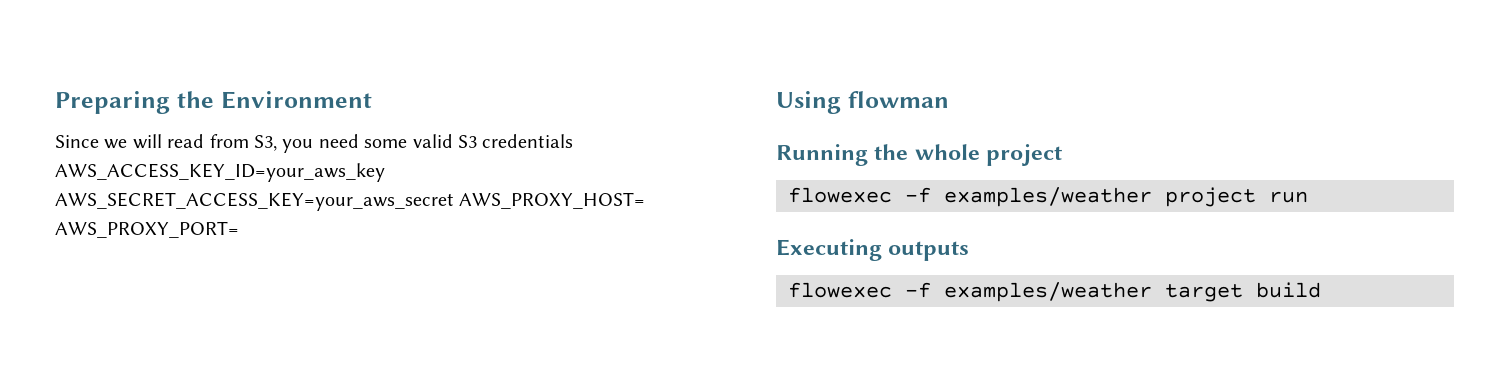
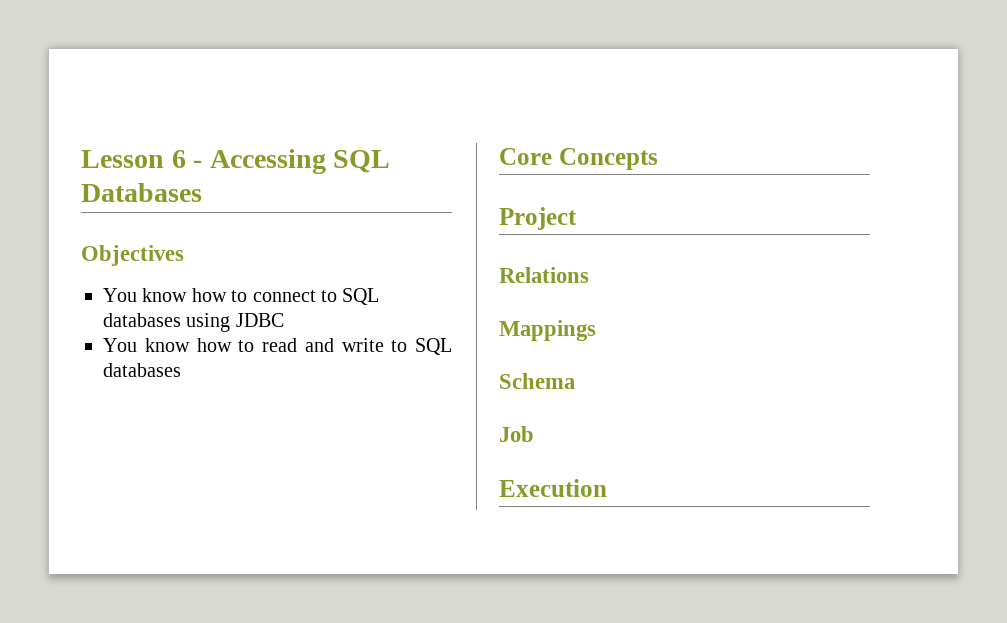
- Preparing the Environment
- Since we will read from S3, you need some valid S3 credentials AWS_ACCESS_KEY_ID=your_aws_key AWS_SECRET_ACCESS_KEY=your_aws_secret AWS_PROXY_HOST= AWS_PROXY_PORT=
- Using flowman
- Running the whole project
- flowexec -f examples/weather project run
- Executing outputs
- flowexec -f examples/weather target build
+ Lesson 6 - Accessing SQL Databases
+ Objectives
+ You know how to connect to SQL databases using JDBC
+ You know how to read and write to SQL databases
+ Core Concepts
+ Project
+ Relations
+ Mappings
+ Schema
+ Job
+ Execution

